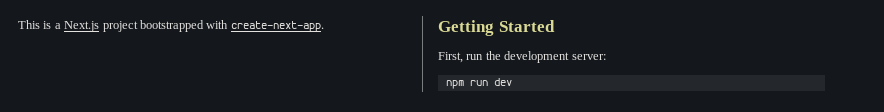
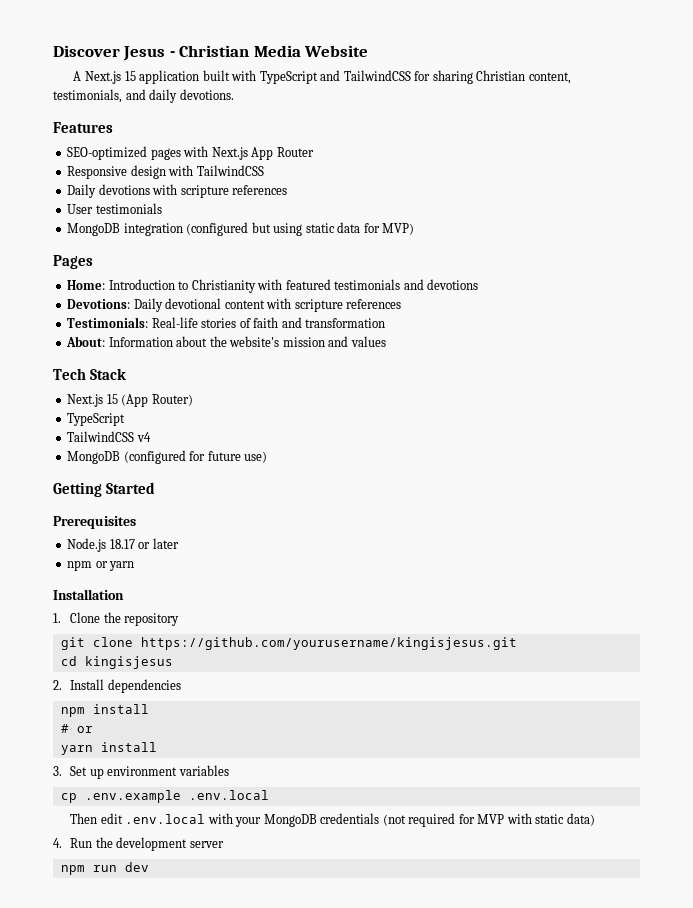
- This is a Next.js project bootstrapped with create-next-app.
+ Discover Jesus - Christian Media Website
+ A Next.js 15 application built with TypeScript and TailwindCSS for sharing Christian content, testimonials, and daily devotions.
+ Features
+ SEO-optimized pages with Next.js App Router
+ Responsive design with TailwindCSS
+ Daily devotions with scripture references
+ User testimonials
+ MongoDB integration (configured but using static data for MVP)
+ Pages
+ Home: Introduction to Christianity with featured testimonials and devotions
+ Devotions: Daily devotional content with scripture references
+ Testimonials: Real-life stories of faith and transformation
+ About: Information about the website's mission and values
+ Tech Stack
+ Next.js 15 (App Router)
+ TypeScript
+ TailwindCSS v4
+ MongoDB (configured for future use)
  Getting Started
- First, run the development server:
+ Prerequisites
+ Node.js 18.17 or later
+ npm or yarn
+ Installation
+ 1. Clone the repository
+ git clone https://github.com/yourusername/kingisjesus.git
+ cd kingisjesus
+ 2. Install dependencies
+ npm install
+ # or
+ yarn install
+ 3. Set up environment variables
+ cp .env.example .env.local
+ Then edit .env.local with your MongoDB credentials (not required for MVP with static data)
+ 4. Run the development server

